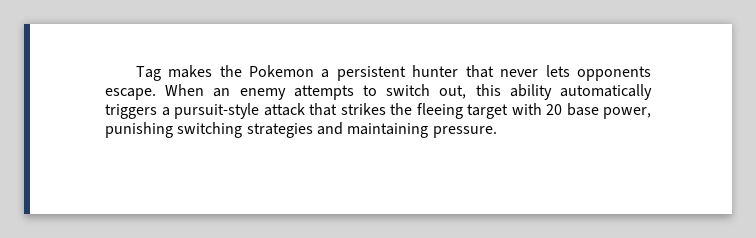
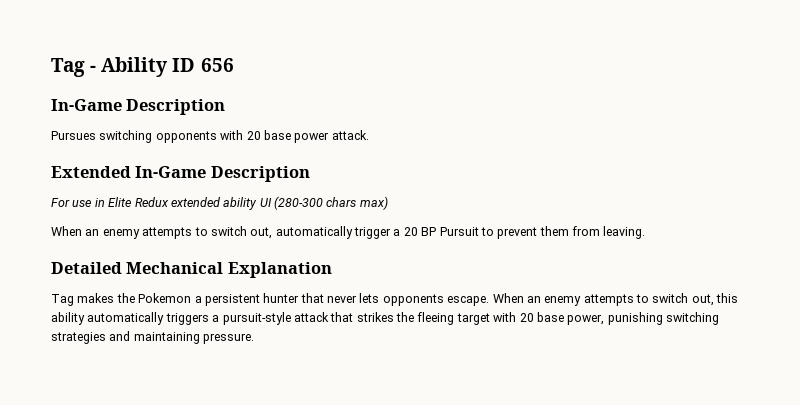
+ Tag - Ability ID 656
+ In-Game Description
+ Pursues switching opponents with 20 base power attack.
+ Extended In-Game Description
+ For use in Elite Redux extended ability UI (280-300 chars max)
+ When an enemy attempts to switch out, automatically trigger a 20 BP Pursuit to prevent them from leaving.
+ Detailed Mechanical Explanation

